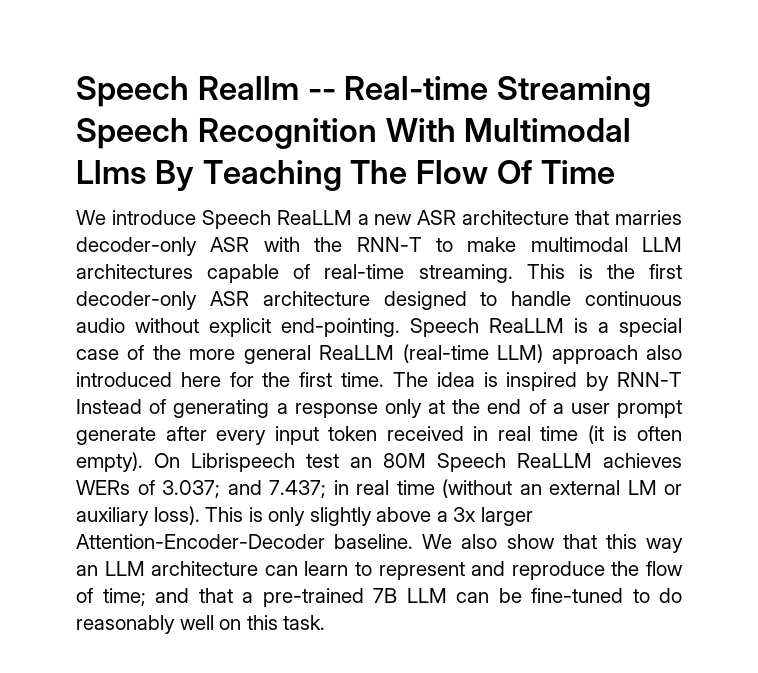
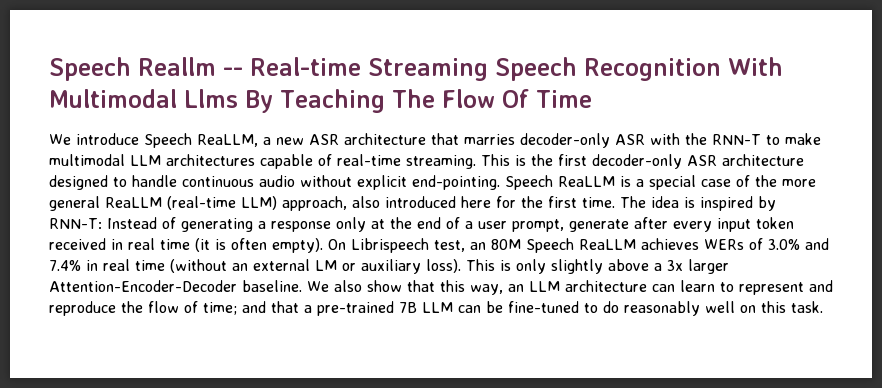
- We introduce Speech ReaLLM a new ASR architecture that marries decoder-only ASR with the RNN-T to make multimodal LLM architectures capable of real-time streaming.
+ We introduce Speech ReaLLM, a new ASR architecture that marries decoder-only ASR with the RNN-T to make multimodal LLM architectures capable of real-time streaming.
- Speech ReaLLM is a special case of the more general ReaLLM (real-time LLM) approach also introduced here for the first time.
+ Speech ReaLLM is a special case of the more general ReaLLM (real-time LLM) approach, also introduced here for the first time.
- The idea is inspired by RNN-T Instead of generating a response only at the end of a user prompt generate after every input token received in real time (it is often empty).
+ The idea is inspired by RNN-T: Instead of generating a response only at the end of a user prompt, generate after every input token received in real time (it is often empty).
- On Librispeech test an 80M Speech ReaLLM achieves WERs of 3.037; and 7.437; in real time (without an external LM or auxiliary loss).
+ On Librispeech test, an 80M Speech ReaLLM achieves WERs of 3.0% and 7.4% in real time (without an external LM or auxiliary loss).
- We also show that this way an LLM architecture can learn to represent and reproduce the flow of time; and that a pre-trained 7B LLM can be fine-tuned to do reasonably well on this task.
+ We also show that this way, an LLM architecture can learn to represent and reproduce the flow of time; and that a pre-trained 7B LLM can be fine-tuned to do reasonably well on this task.

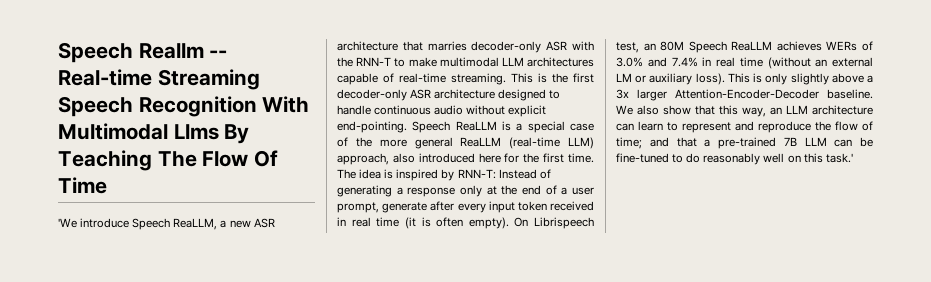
- We introduce Speech ReaLLM, a new ASR architecture that marries decoder-only ASR with the RNN-T to make multimodal LLM architectures capable of real-time streaming.
+ 'We introduce Speech ReaLLM, a new ASR architecture that marries decoder-only ASR with the RNN-T to make multimodal LLM architectures capable of real-time streaming.
- We also show that this way, an LLM architecture can learn to represent and reproduce the flow of time; and that a pre-trained 7B LLM can be fine-tuned to do reasonably well on this task.
+ We also show that this way, an LLM architecture can learn to represent and reproduce the flow of time; and that a pre-trained 7B LLM can be fine-tuned to do reasonably well on this task.'

